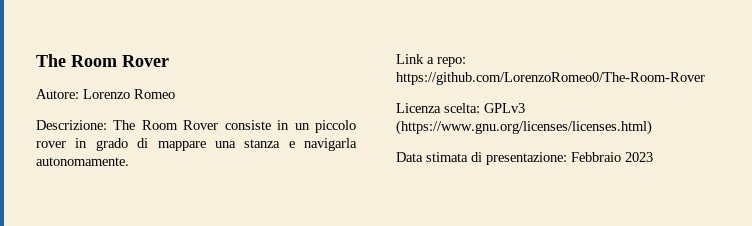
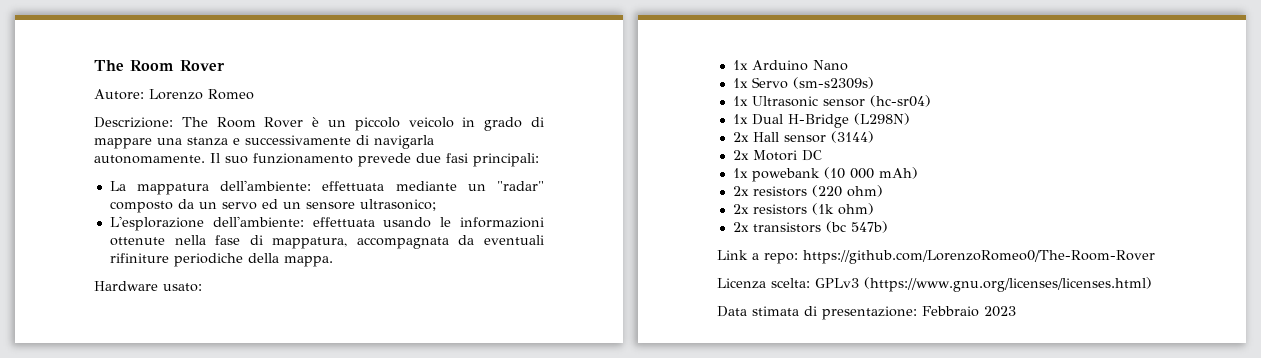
- Descrizione: The Room Rover consiste in un piccolo rover in grado di mappare una stanza e navigarla autonomamente.
+ Descrizione: The Room Rover è un piccolo veicolo in grado di mappare una stanza e successivamente di navigarla autonomamente. Il suo funzionamento prevede due fasi principali:
+ La mappatura dell'ambiente: effettuata mediante un "radar" composto da un servo ed un sensore ultrasonico;
+ L'esplorazione dell'ambiente: effettuata usando le informazioni ottenute nella fase di mappatura, accompagnata da eventuali rifiniture periodiche della mappa.
+ Hardware usato:
+ 1x Arduino Nano
+ 1x Servo (sm-s2309s)
+ 1x Ultrasonic sensor (hc-sr04)
+ 1x Dual H-Bridge (L298N)
+ 2x Hall sensor (3144)
+ 2x Motori DC
+ 1x powebank (10 000 mAh)
+ 2x resistors (220 ohm)
+ 2x resistors (1k ohm)
+ 2x transistors (bc 547b)

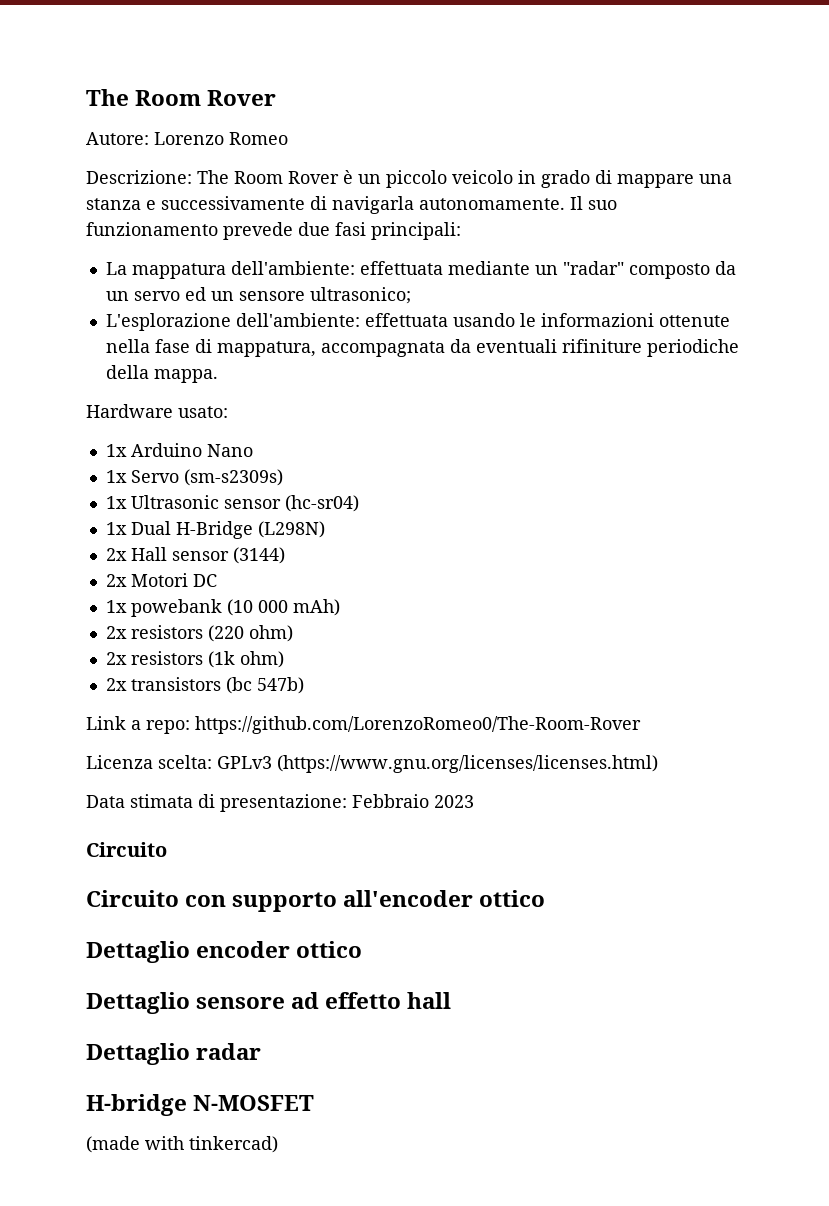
  Data stimata di presentazione: Febbraio 2023
+ Circuito
+ Circuito con supporto all'encoder ottico
+ Dettaglio encoder ottico
+ Dettaglio sensore ad effetto hall
+ Dettaglio radar
+ H-bridge N-MOSFET
+ (made with tinkercad)

